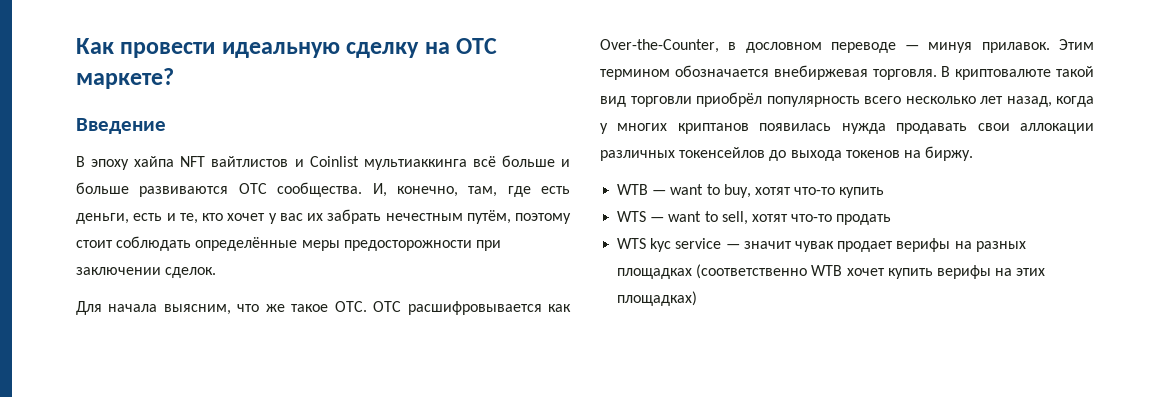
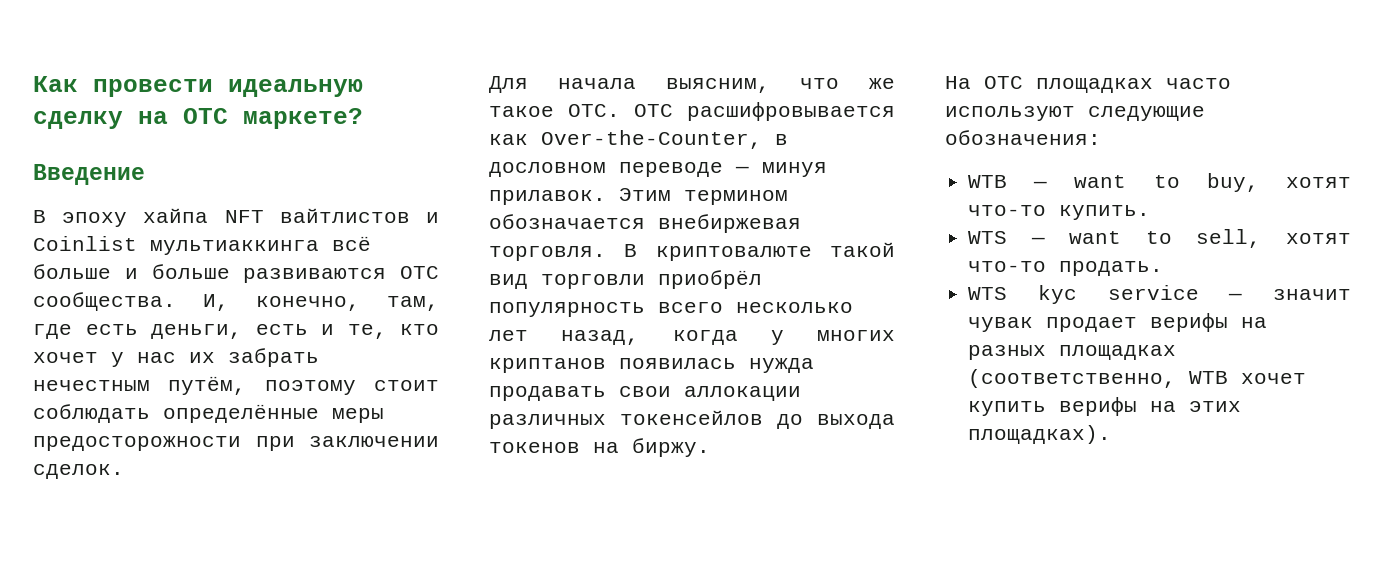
- И, конечно, там, где есть деньги, есть и те, кто хочет у вас их забрать нечестным путём, поэтому стоит соблюдать определённые меры предосторожности при заключении сделок.
+ И, конечно, там, где есть деньги, есть и те, кто хочет у нас их забрать нечестным путём, поэтому стоит соблюдать определённые меры предосторожности при заключении сделок.
+ На OTC площадках часто используют следующие обозначения:
- WTB — want to buy, хотят что-то купить
+ WTB — want to buy, хотят что-то купить.
- WTS — want to sell, хотят что-то продать
+ WTS — want to sell, хотят что-то продать.
- WTS kyc service — значит чувак продает верифы на разных площадках (соответственно WTB хочет купить верифы на этих площадках)
+ WTS kyc service — значит чувак продает верифы на разных площадках (соответственно, WTB хочет купить верифы на этих площадках).

